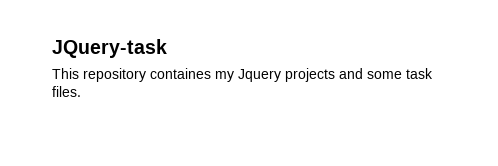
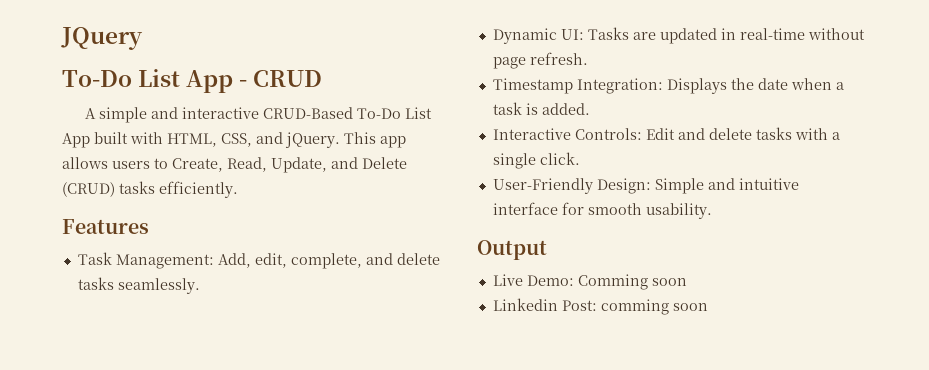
- JQuery-task
- This repository containes my Jquery projects and some task files.
+ JQuery
+ To-Do List App - CRUD
+ A simple and interactive CRUD-Based To-Do List App built with HTML, CSS, and jQuery. This app allows users to Create, Read, Update, and Delete (CRUD) tasks efficiently.
+ Features
+ Task Management: Add, edit, complete, and delete tasks seamlessly.
+ Dynamic UI: Tasks are updated in real-time without page refresh.
+ Timestamp Integration: Displays the date when a task is added.
+ Interactive Controls: Edit and delete tasks with a single click.
+ User-Friendly Design: Simple and intuitive interface for smooth usability.
+ Output
+ Live Demo: Comming soon
+ Linkedin Post: comming soon

